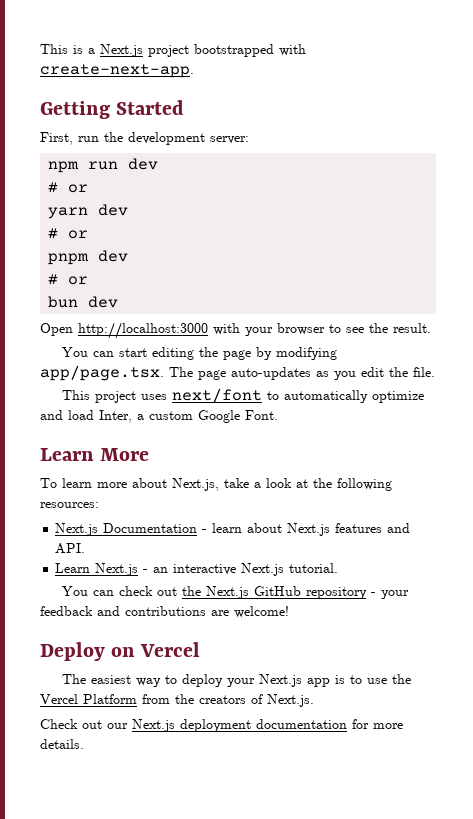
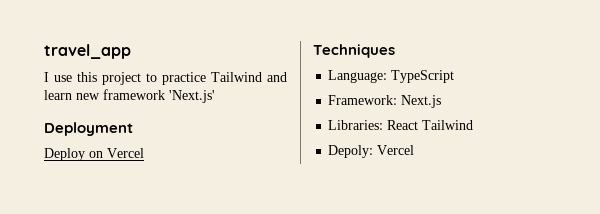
- This is a Next.js project bootstrapped with create-next-app.
- Getting Started
- First, run the development server:
- npm run dev
- # or
- yarn dev
- # or
- pnpm dev
- # or
- bun dev
- Open http://localhost:3000 with your browser to see the result.
- You can start editing the page by modifying app/page.tsx. The page auto-updates as you edit the file.
- This project uses next/font to automatically optimize and load Inter, a custom Google Font.
- Learn More
- To learn more about Next.js, take a look at the following resources:
- Next.js Documentation - learn about Next.js features and API.
- Learn Next.js - an interactive Next.js tutorial.
- You can check out the Next.js GitHub repository - your feedback and contributions are welcome!
+ travel_app
+ I use this project to practice Tailwind and learn new framework 'Next.js'
+ Deployment
  Deploy on Vercel
- The easiest way to deploy your Next.js app is to use the Vercel Platform from the creators of Next.js.
- Check out our Next.js deployment documentation for more details.
+ Techniques
+ Language: TypeScript
+ Framework: Next.js
+ Libraries: React Tailwind
+ Depoly: Vercel

